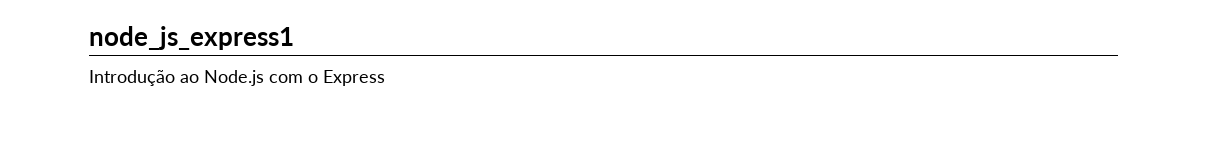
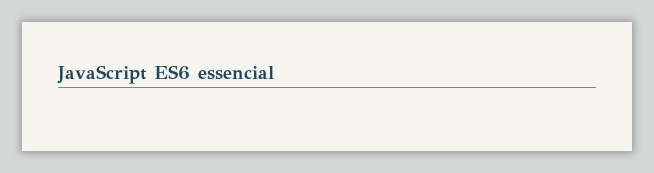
- node_js_express1
- Introdução ao Node.js com o Express
+ JavaScript ES6 essencial

